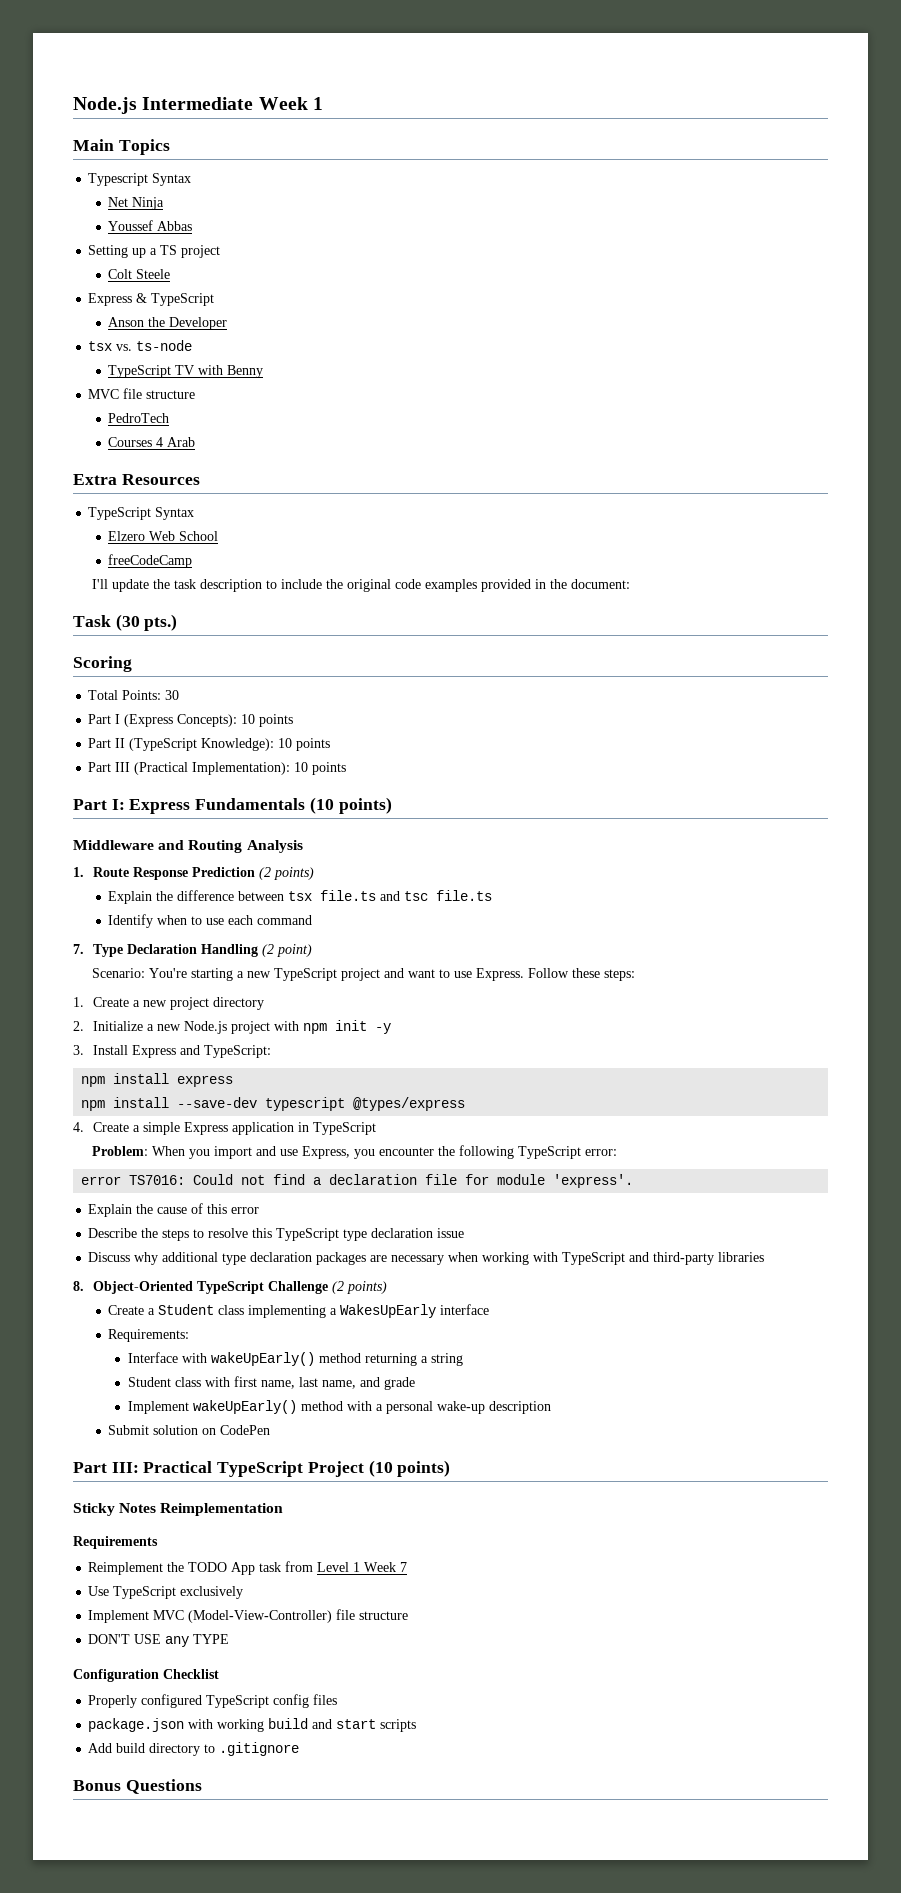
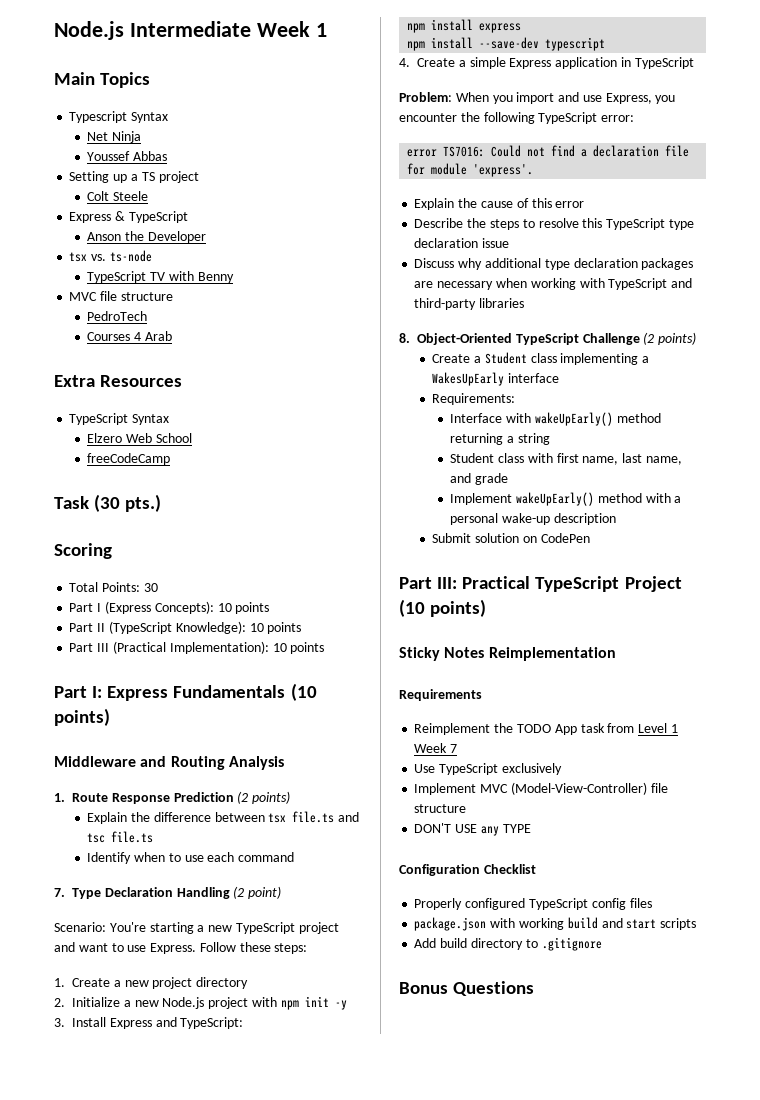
- I'll update the task description to include the original code examples provided in the document:
- npm install --save-dev typescript @types/express
+ npm install --save-dev typescript

